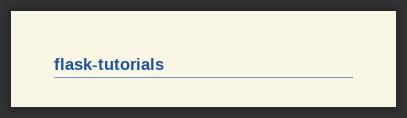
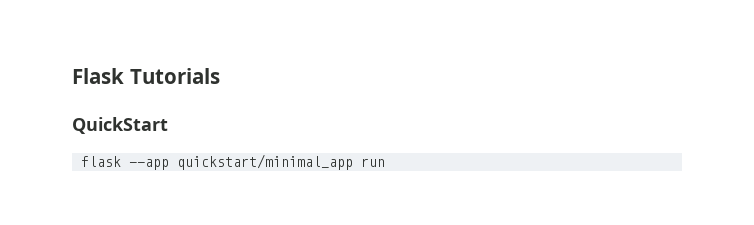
- flask-tutorials
+ Flask Tutorials
+ QuickStart
+ flask --app quickstart/minimal_app run

